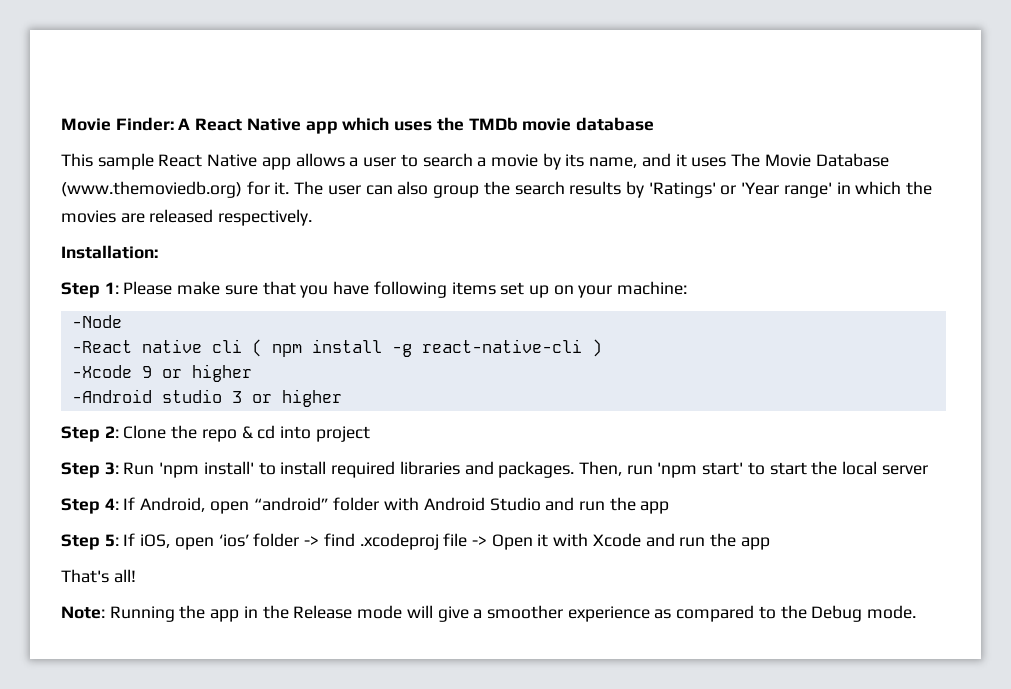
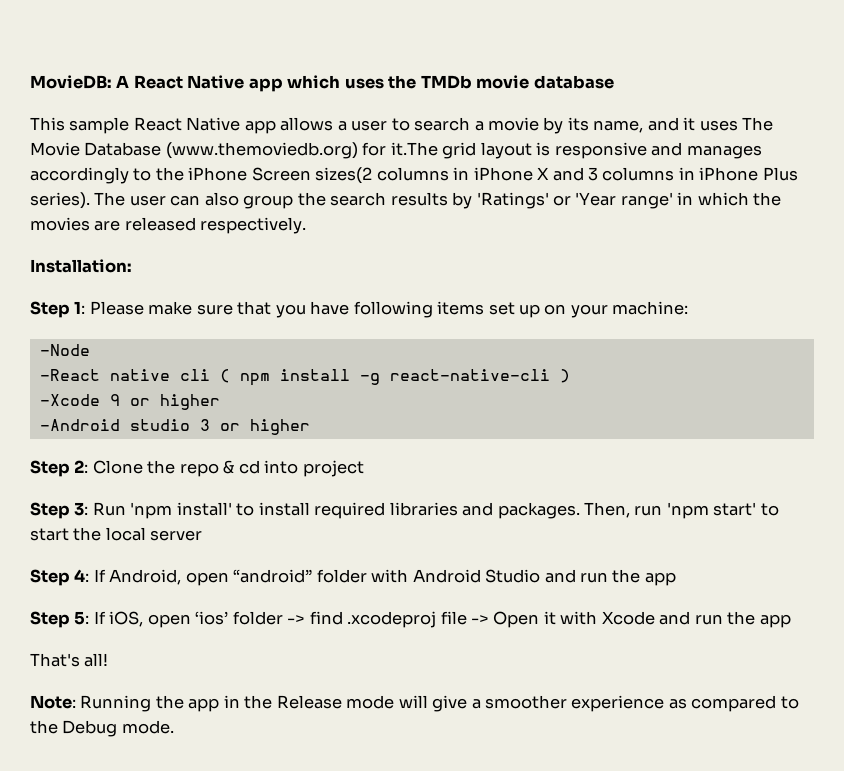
- Movie Finder: A React Native app which uses the TMDb movie database
+ MovieDB: A React Native app which uses the TMDb movie database
- This sample React Native app allows a user to search a movie by its name, and it uses The Movie Database (www.themoviedb.org) for it.
+ This sample React Native app allows a user to search a movie by its name, and it uses The Movie Database (www.themoviedb.org) for it.The grid layout is responsive and manages accordingly to the iPhone Screen sizes(2 columns in iPhone X and 3 columns in iPhone Plus series).

